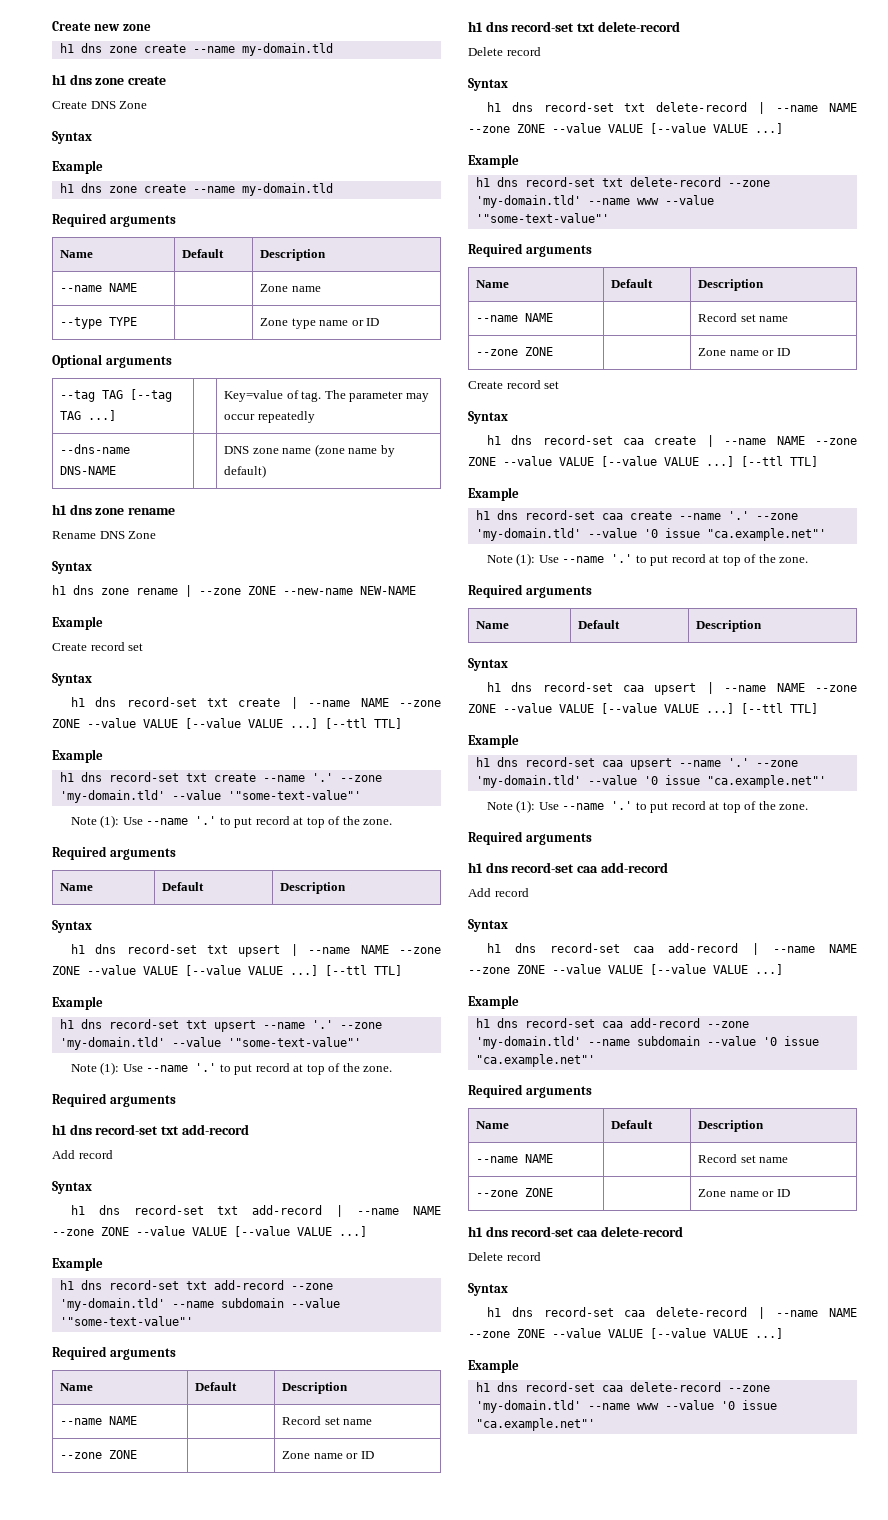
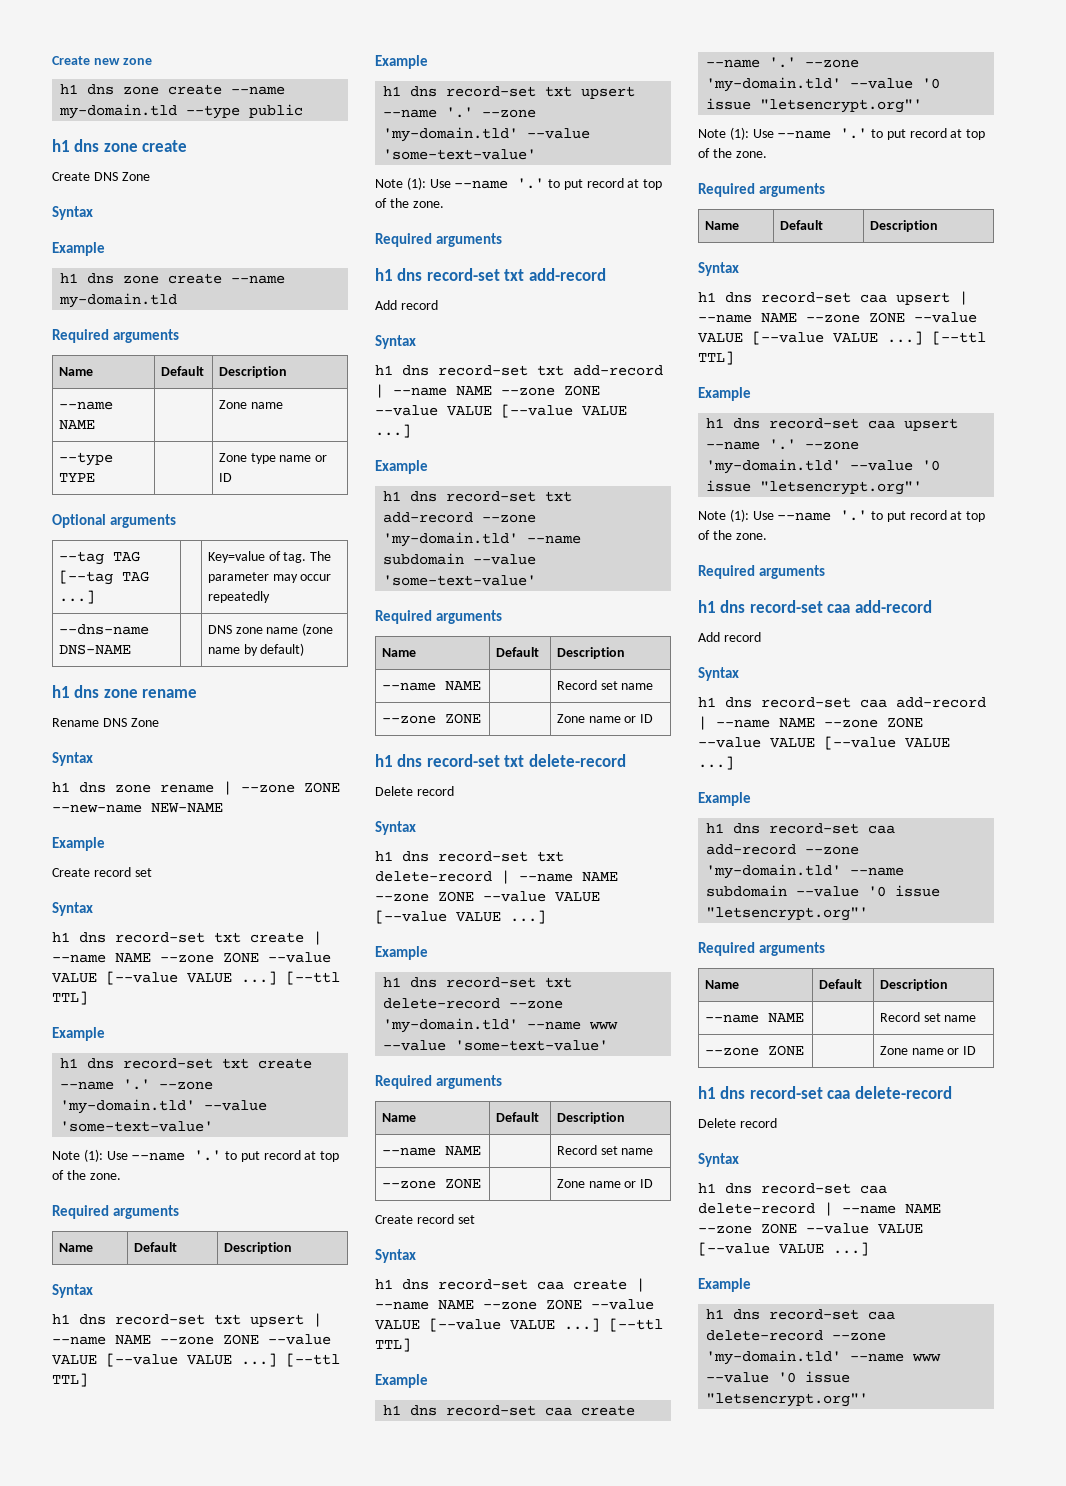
  Create new zone
- h1 dns zone create --name my-domain.tld
+ h1 dns zone create --name my-domain.tld --type public
- h1 dns record-set txt create --name '.' --zone 'my-domain.tld' --value '"some-text-value"'
+ h1 dns record-set txt create --name '.' --zone 'my-domain.tld' --value 'some-text-value'
- h1 dns record-set txt upsert --name '.' --zone 'my-domain.tld' --value '"some-text-value"'
+ h1 dns record-set txt upsert --name '.' --zone 'my-domain.tld' --value 'some-text-value'
- h1 dns record-set txt add-record --zone 'my-domain.tld' --name subdomain --value '"some-text-value"'
+ h1 dns record-set txt add-record --zone 'my-domain.tld' --name subdomain --value 'some-text-value'
- h1 dns record-set txt delete-record --zone 'my-domain.tld' --name www --value '"some-text-value"'
+ h1 dns record-set txt delete-record --zone 'my-domain.tld' --name www --value 'some-text-value'
- h1 dns record-set caa create --name '.' --zone 'my-domain.tld' --value '0 issue "ca.example.net"'
+ h1 dns record-set caa create --name '.' --zone 'my-domain.tld' --value '0 issue "letsencrypt.org"'
- h1 dns record-set caa upsert --name '.' --zone 'my-domain.tld' --value '0 issue "ca.example.net"'
+ h1 dns record-set caa upsert --name '.' --zone 'my-domain.tld' --value '0 issue "letsencrypt.org"'
- h1 dns record-set caa add-record --zone 'my-domain.tld' --name subdomain --value '0 issue "ca.example.net"'
+ h1 dns record-set caa add-record --zone 'my-domain.tld' --name subdomain --value '0 issue "letsencrypt.org"'
- h1 dns record-set caa delete-record --zone 'my-domain.tld' --name www --value '0 issue "ca.example.net"'
+ h1 dns record-set caa delete-record --zone 'my-domain.tld' --name www --value '0 issue "letsencrypt.org"'

